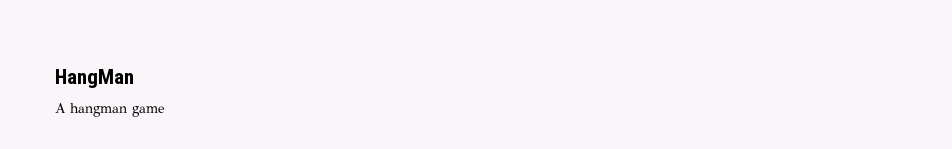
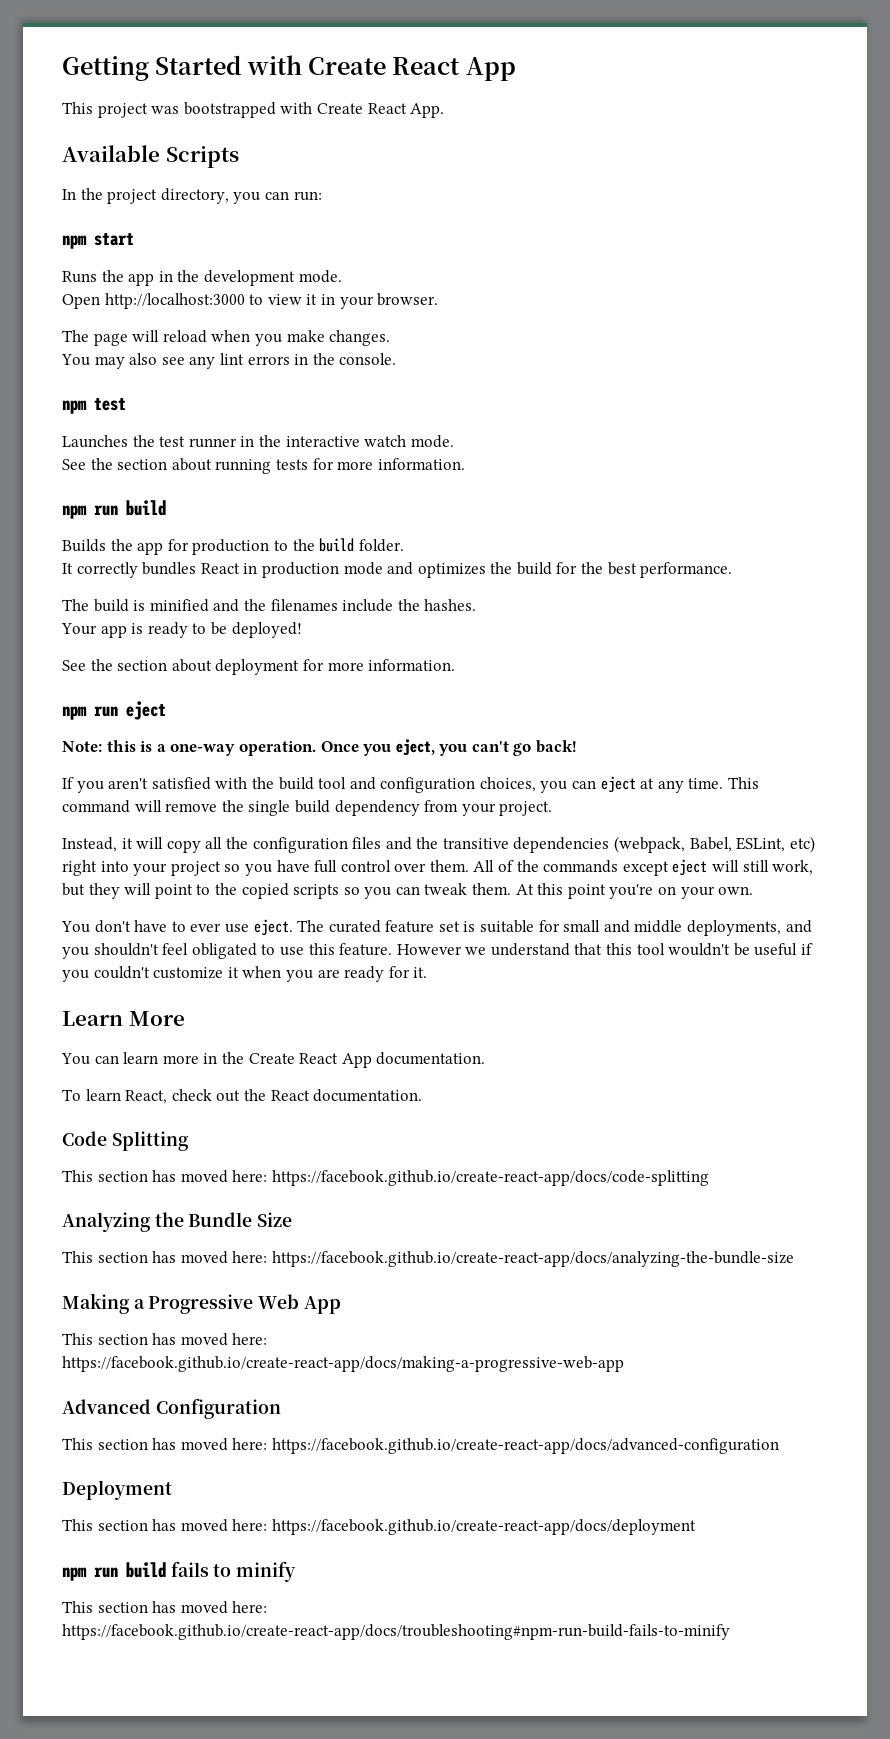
- HangMan
- A hangman game
+ Getting Started with Create React App
+ This project was bootstrapped with Create React App.
+ Available Scripts
+ In the project directory, you can run:
+ npm start
+ Runs the app in the development mode.
+ Open http://localhost:3000 to view it in your browser.
+ The page will reload when you make changes.
+ You may also see any lint errors in the console.
+ npm test
+ Launches the test runner in the interactive watch mode.
+ See the section about running tests for more information.
+ npm run build
+ Builds the app for production to the build folder.
+ It correctly bundles React in production mode and optimizes the build for the best performance.
+ The build is minified and the filenames include the hashes.
+ Your app is ready to be deployed!
+ See the section about deployment for more information.
+ npm run eject
+ Note: this is a one-way operation. Once you eject, you can't go back!
+ If you aren't satisfied with the build tool and configuration choices, you can eject at any time. This command will remove the single build dependency from your project.
+ Instead, it will copy all the configuration files and the transitive dependencies (webpack, Babel, ESLint, etc) right into your project so you have full control over them. All of the commands except eject will still work, but they will point to the copied scripts so you can tweak them. At this point you're on your own.
+ You don't have to ever use eject. The curated feature set is suitable for small and middle deployments, and you shouldn't feel obligated to use this feature. However we understand that this tool wouldn't be useful if you couldn't customize it when you are ready for it.
+ Learn More
+ You can learn more in the Create React App documentation.
+ To learn React, check out the React documentation.
+ Code Splitting
+ This section has moved here: https://facebook.github.io/create-react-app/docs/code-splitting
+ Analyzing the Bundle Size
+ This section has moved here: https://facebook.github.io/create-react-app/docs/analyzing-the-bundle-size
+ Making a Progressive Web App
+ This section has moved here: https://facebook.github.io/create-react-app/docs/making-a-progressive-web-app
+ Advanced Configuration
+ This section has moved here: https://facebook.github.io/create-react-app/docs/advanced-configuration
+ Deployment
+ This section has moved here: https://facebook.github.io/create-react-app/docs/deployment
+ npm run build fails to minify
+ This section has moved here: https://facebook.github.io/create-react-app/docs/troubleshooting#npm-run-build-fails-to-minify

